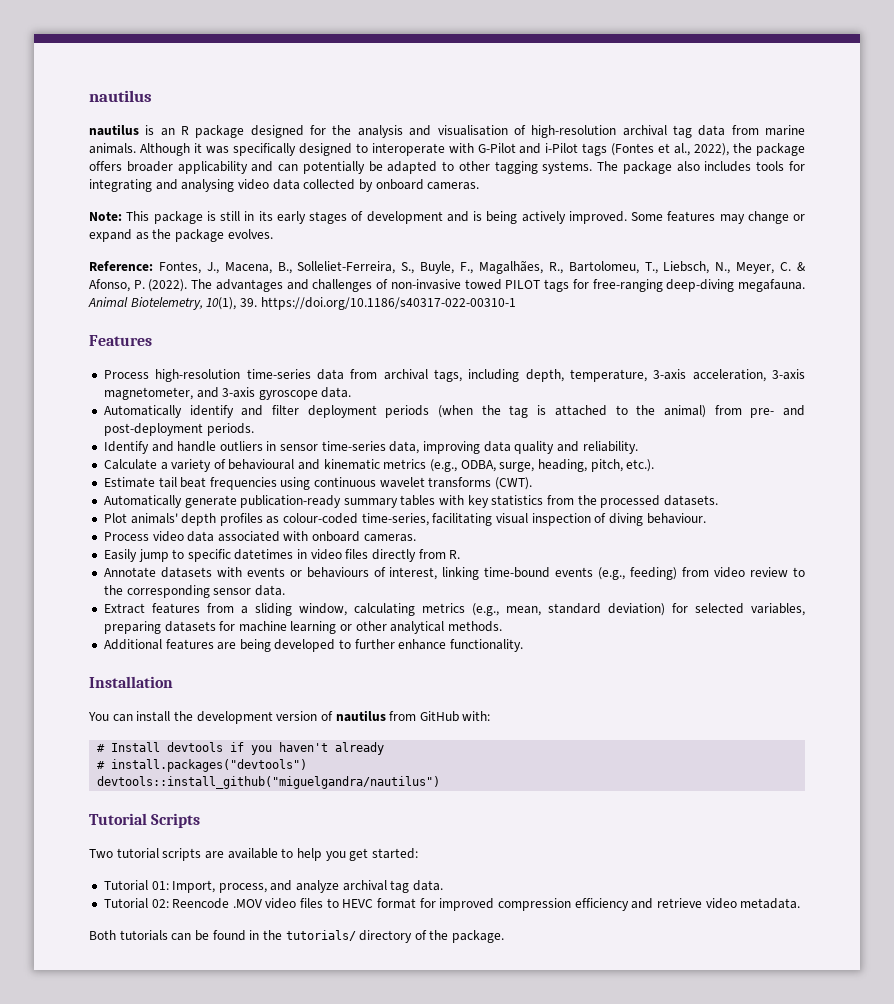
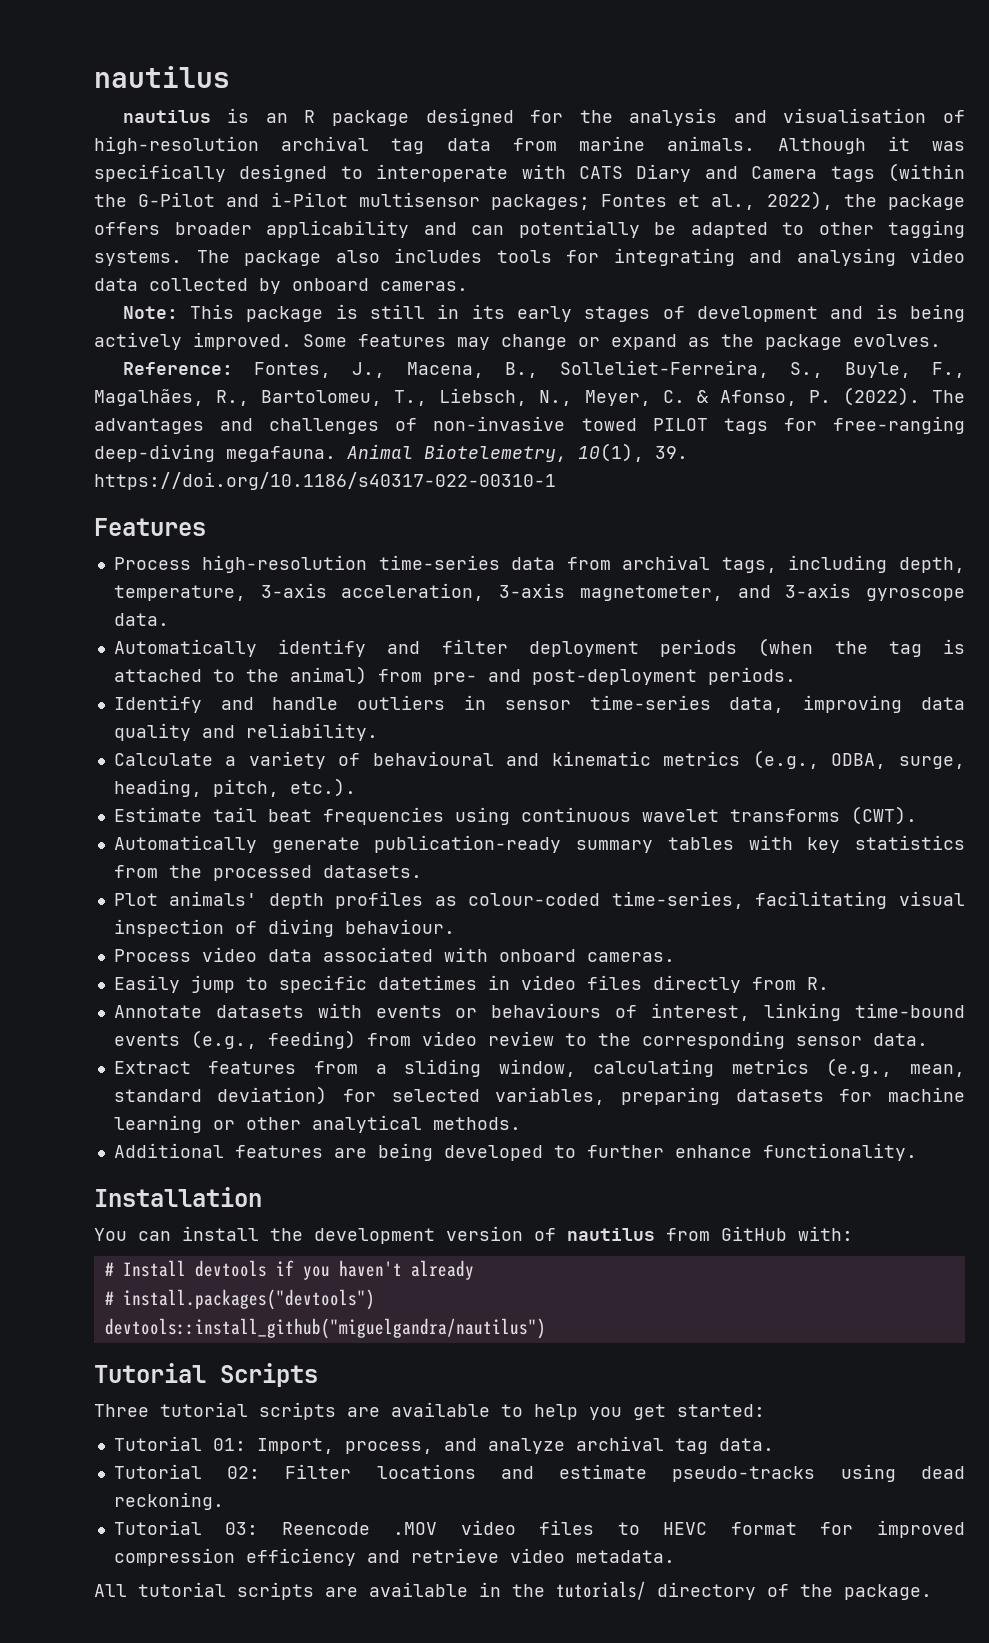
- Although it was specifically designed to interoperate with G-Pilot and i-Pilot tags (Fontes et al., 2022), the package offers broader applicability and can potentially be adapted to other tagging systems.
+ Although it was specifically designed to interoperate with CATS Diary and Camera tags (within the G-Pilot and i-Pilot multisensor packages; Fontes et al., 2022), the package offers broader applicability and can potentially be adapted to other tagging systems.
- Two tutorial scripts are available to help you get started:
+ Three tutorial scripts are available to help you get started:
- Tutorial 02: Reencode .MOV video files to HEVC format for improved compression efficiency and retrieve video metadata.
+ Tutorial 02: Filter locations and estimate pseudo-tracks using dead reckoning.
+ Tutorial 03: Reencode .MOV video files to HEVC format for improved compression efficiency and retrieve video metadata.
- Both tutorials can be found in the tutorials/ directory of the package.
+ All tutorial scripts are available in the tutorials/ directory of the package.

